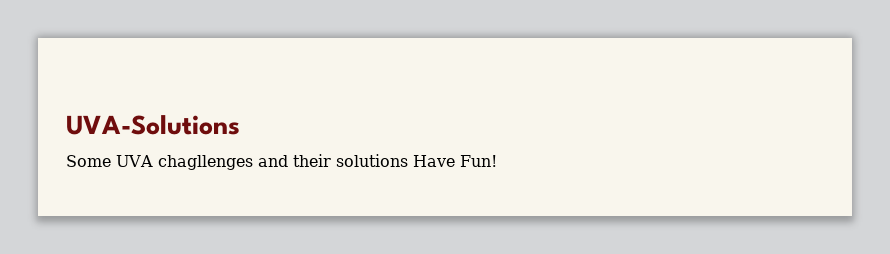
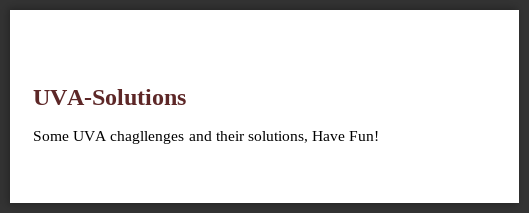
- Some UVA chagllenges and their solutions Have Fun!
+ Some UVA chagllenges and their solutions, Have Fun!

